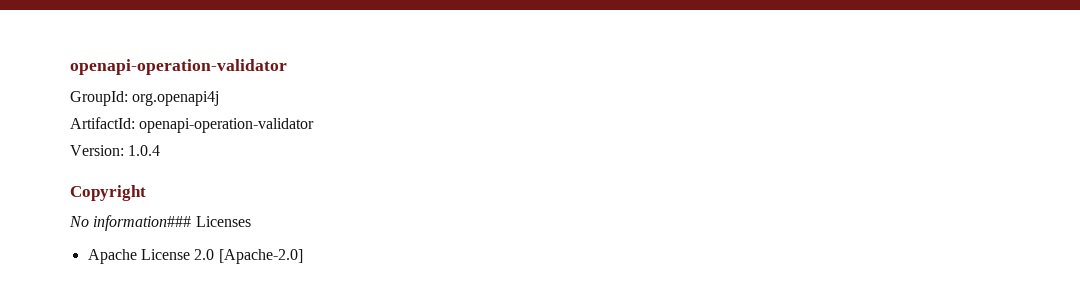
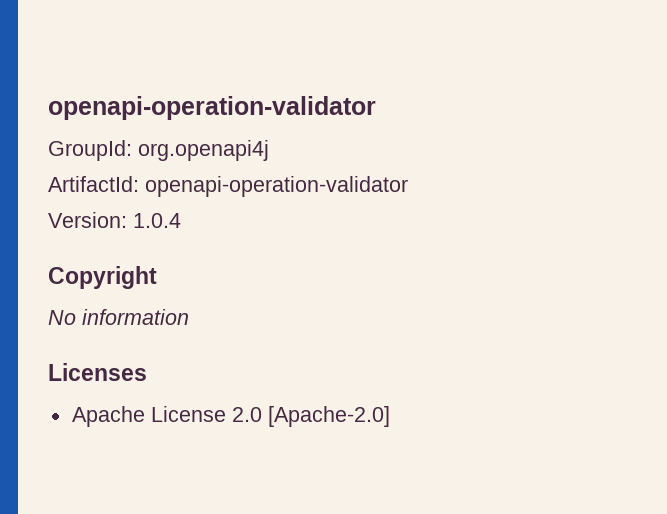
- No information### Licenses
+ No information
+ Licenses

